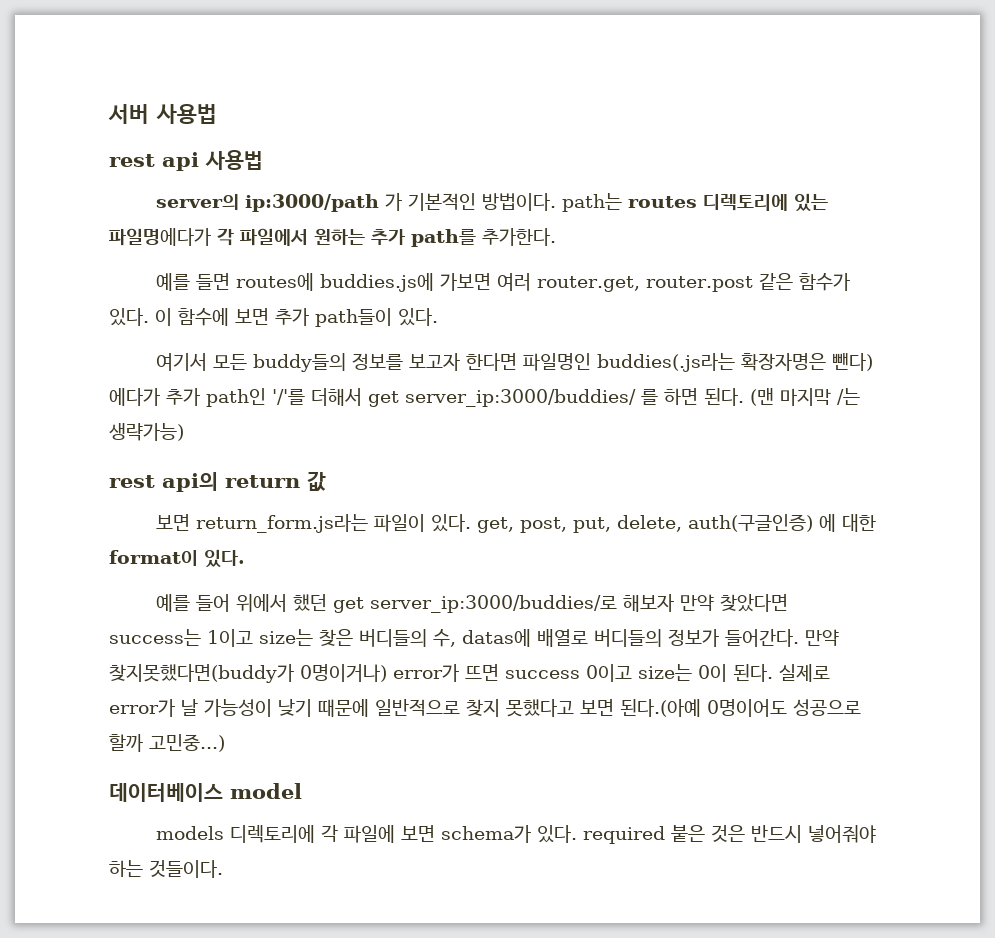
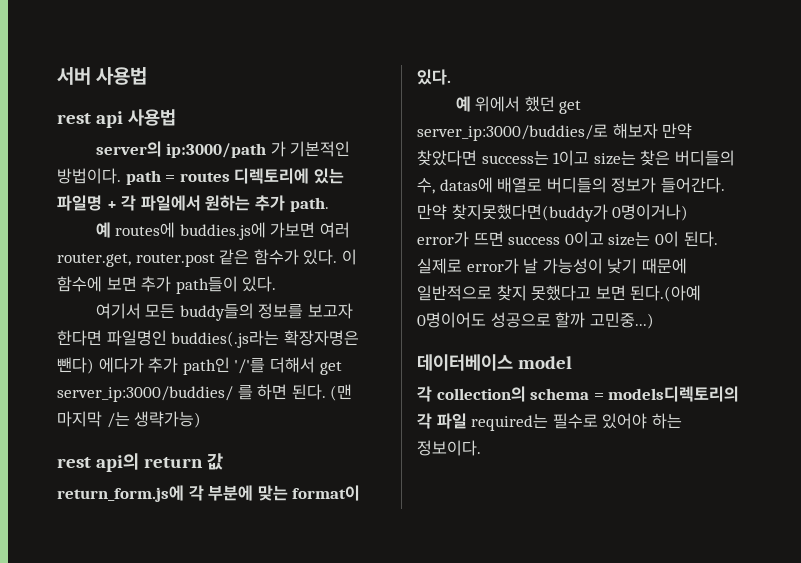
- server의 ip:3000/path 가 기본적인 방법이다. path는 routes 디렉토리에 있는 파일명에다가 각 파일에서 원하는 추가 path를 추가한다.
- 예를 들면 routes에 buddies.js에 가보면 여러 router.get, router.post 같은 함수가 있다.
+ server의 ip:3000/path 가 기본적인 방법이다. path = routes 디렉토리에 있는 파일명 + 각 파일에서 원하는 추가 path.
+ 예 routes에 buddies.js에 가보면 여러 router.get, router.post 같은 함수가 있다.
- 보면 return_form.js라는 파일이 있다. get, post, put, delete, auth(구글인증) 에 대한 format이 있다.
+ return_form.js에 각 부분에 맞는 format이 있다.
- 예를 들어 위에서 했던 get server_ip:3000/buddies/로 해보자 만약 찾았다면 success는 1이고 size는 찾은 버디들의 수, datas에 배열로 버디들의 정보가 들어간다.
+ 예 위에서 했던 get server_ip:3000/buddies/로 해보자 만약 찾았다면 success는 1이고 size는 찾은 버디들의 수, datas에 배열로 버디들의 정보가 들어간다.
- models 디렉토리에 각 파일에 보면 schema가 있다. required 붙은 것은 반드시 넣어줘야 하는 것들이다.
+ 각 collection의 schema = models디렉토리의 각 파일 required는 필수로 있어야 하는 정보이다.

